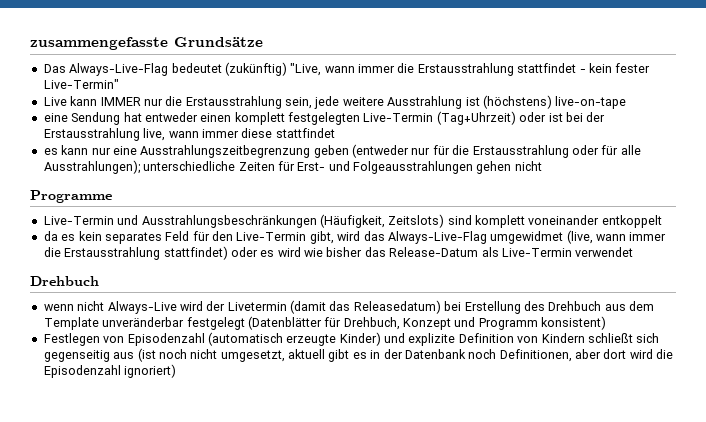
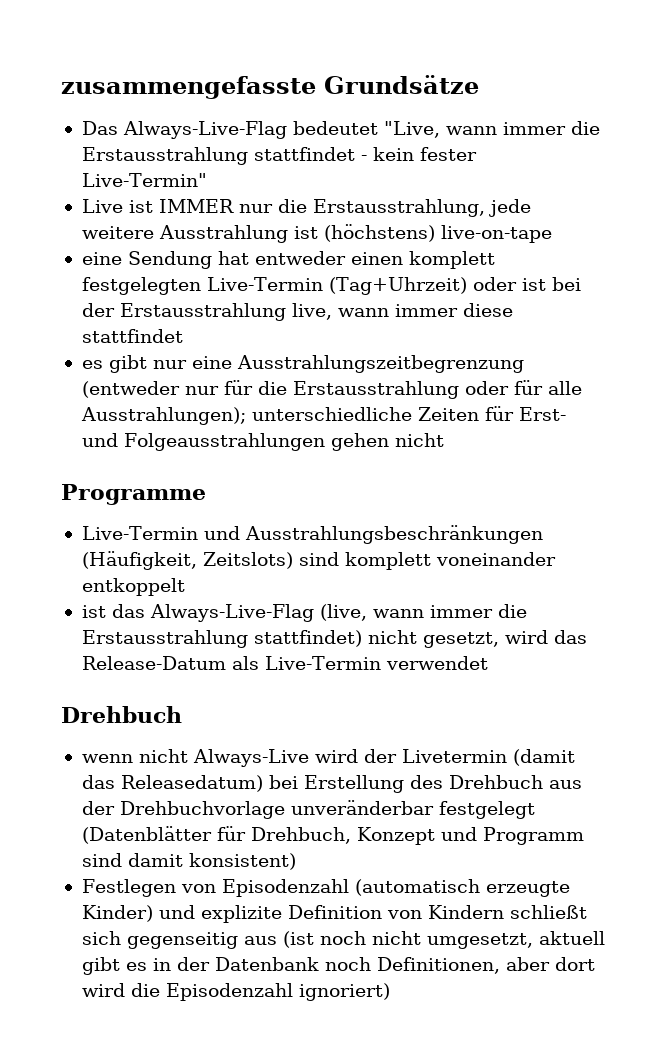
- Das Always-Live-Flag bedeutet (zukünftig) "Live, wann immer die Erstausstrahlung stattfindet - kein fester Live-Termin"
+ Das Always-Live-Flag bedeutet "Live, wann immer die Erstausstrahlung stattfindet - kein fester Live-Termin"
- Live kann IMMER nur die Erstausstrahlung sein, jede weitere Ausstrahlung ist (höchstens) live-on-tape
+ Live ist IMMER nur die Erstausstrahlung, jede weitere Ausstrahlung ist (höchstens) live-on-tape
- es kann nur eine Ausstrahlungszeitbegrenzung geben (entweder nur für die Erstausstrahlung oder für alle Ausstrahlungen); unterschiedliche Zeiten für Erst- und Folgeausstrahlungen gehen nicht
+ es gibt nur eine Ausstrahlungszeitbegrenzung (entweder nur für die Erstausstrahlung oder für alle Ausstrahlungen); unterschiedliche Zeiten für Erst- und Folgeausstrahlungen gehen nicht
- da es kein separates Feld für den Live-Termin gibt, wird das Always-Live-Flag umgewidmet (live, wann immer die Erstausstrahlung stattfindet) oder es wird wie bisher das Release-Datum als Live-Termin verwendet
+ ist das Always-Live-Flag (live, wann immer die Erstausstrahlung stattfindet) nicht gesetzt, wird das Release-Datum als Live-Termin verwendet
- wenn nicht Always-Live wird der Livetermin (damit das Releasedatum) bei Erstellung des Drehbuch aus dem Template unveränderbar festgelegt (Datenblätter für Drehbuch, Konzept und Programm konsistent)
+ wenn nicht Always-Live wird der Livetermin (damit das Releasedatum) bei Erstellung des Drehbuch aus der Drehbuchvorlage unveränderbar festgelegt (Datenblätter für Drehbuch, Konzept und Programm sind damit konsistent)

